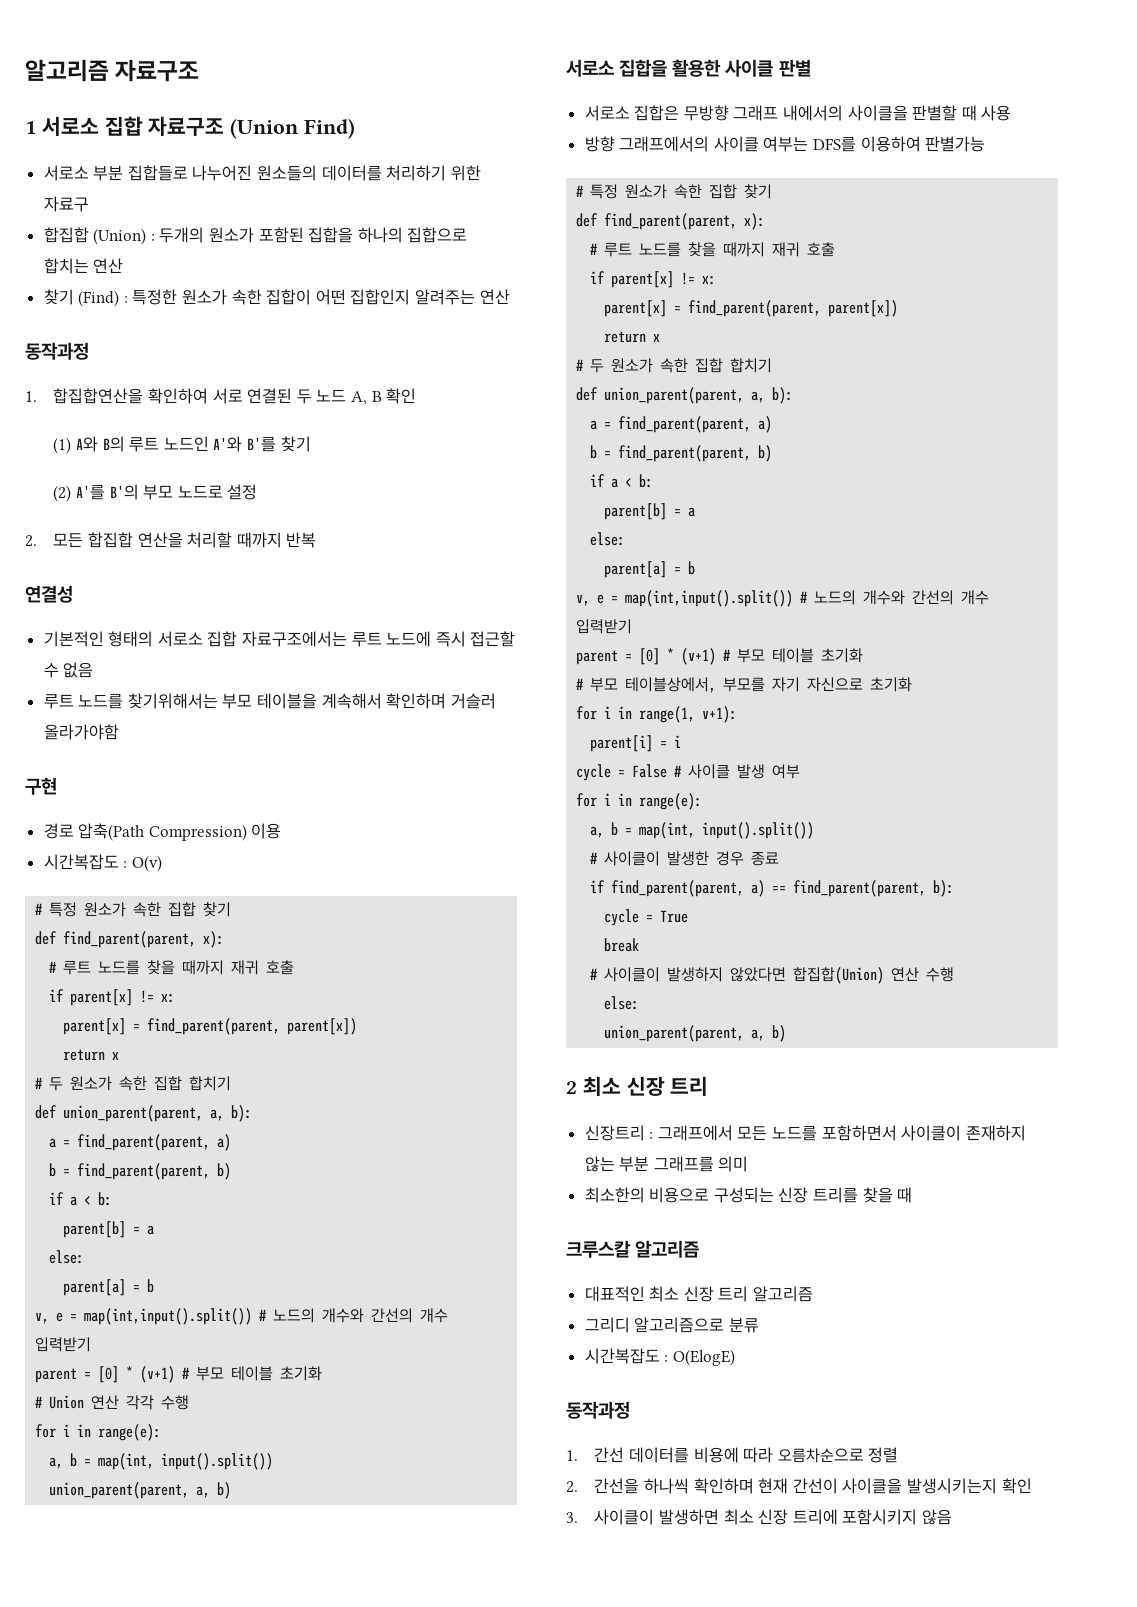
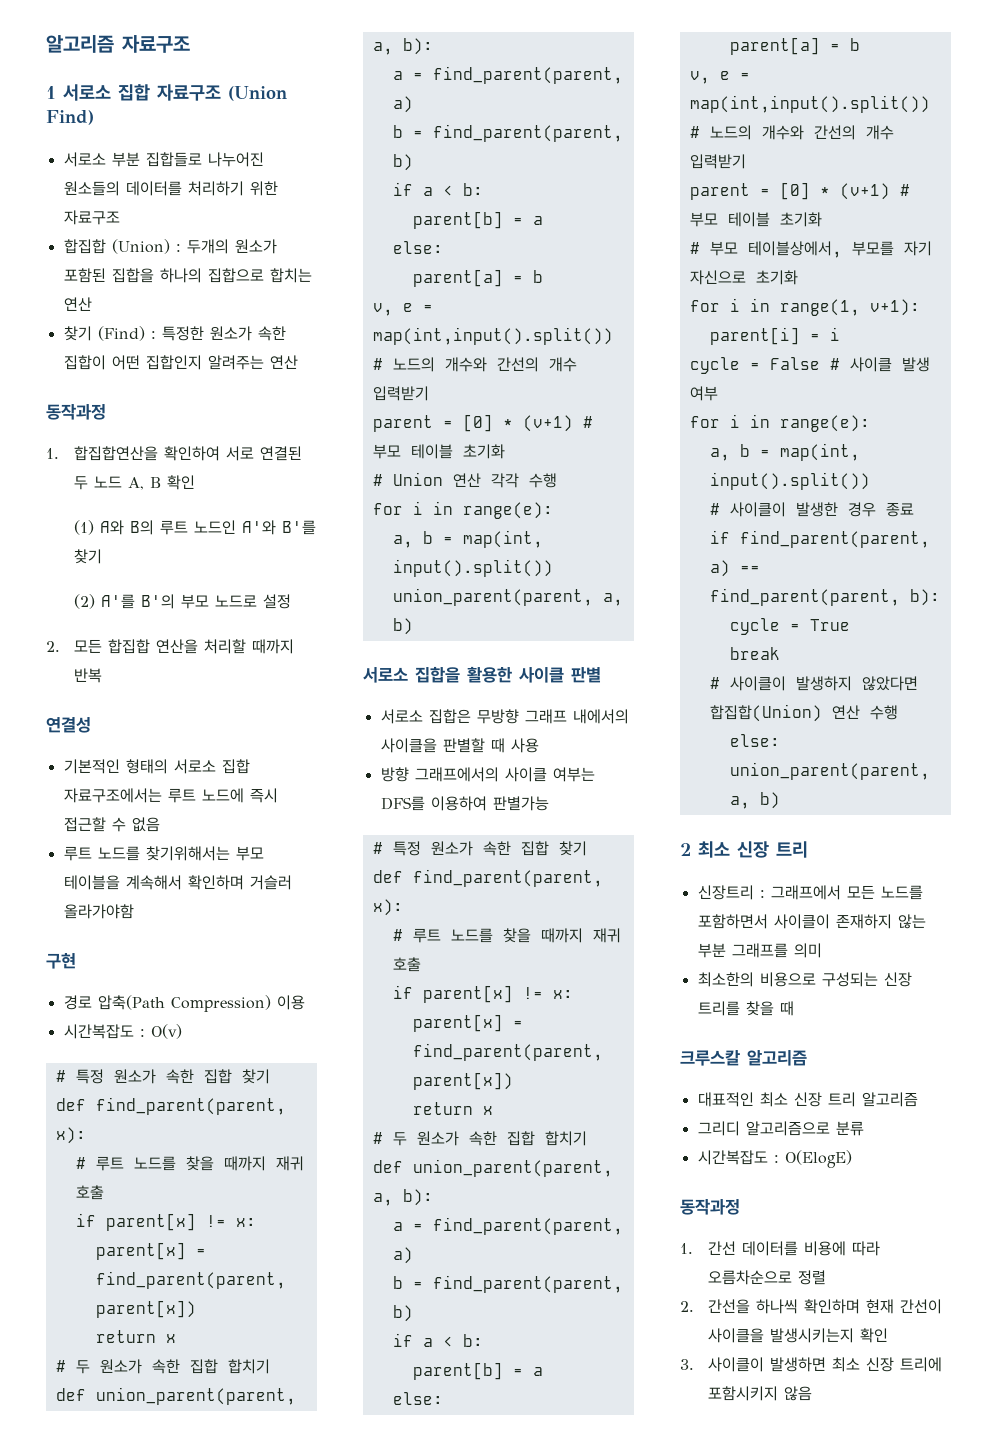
- 서로소 부분 집합들로 나누어진 원소들의 데이터를 처리하기 위한 자료구
+ 서로소 부분 집합들로 나누어진 원소들의 데이터를 처리하기 위한 자료구조

